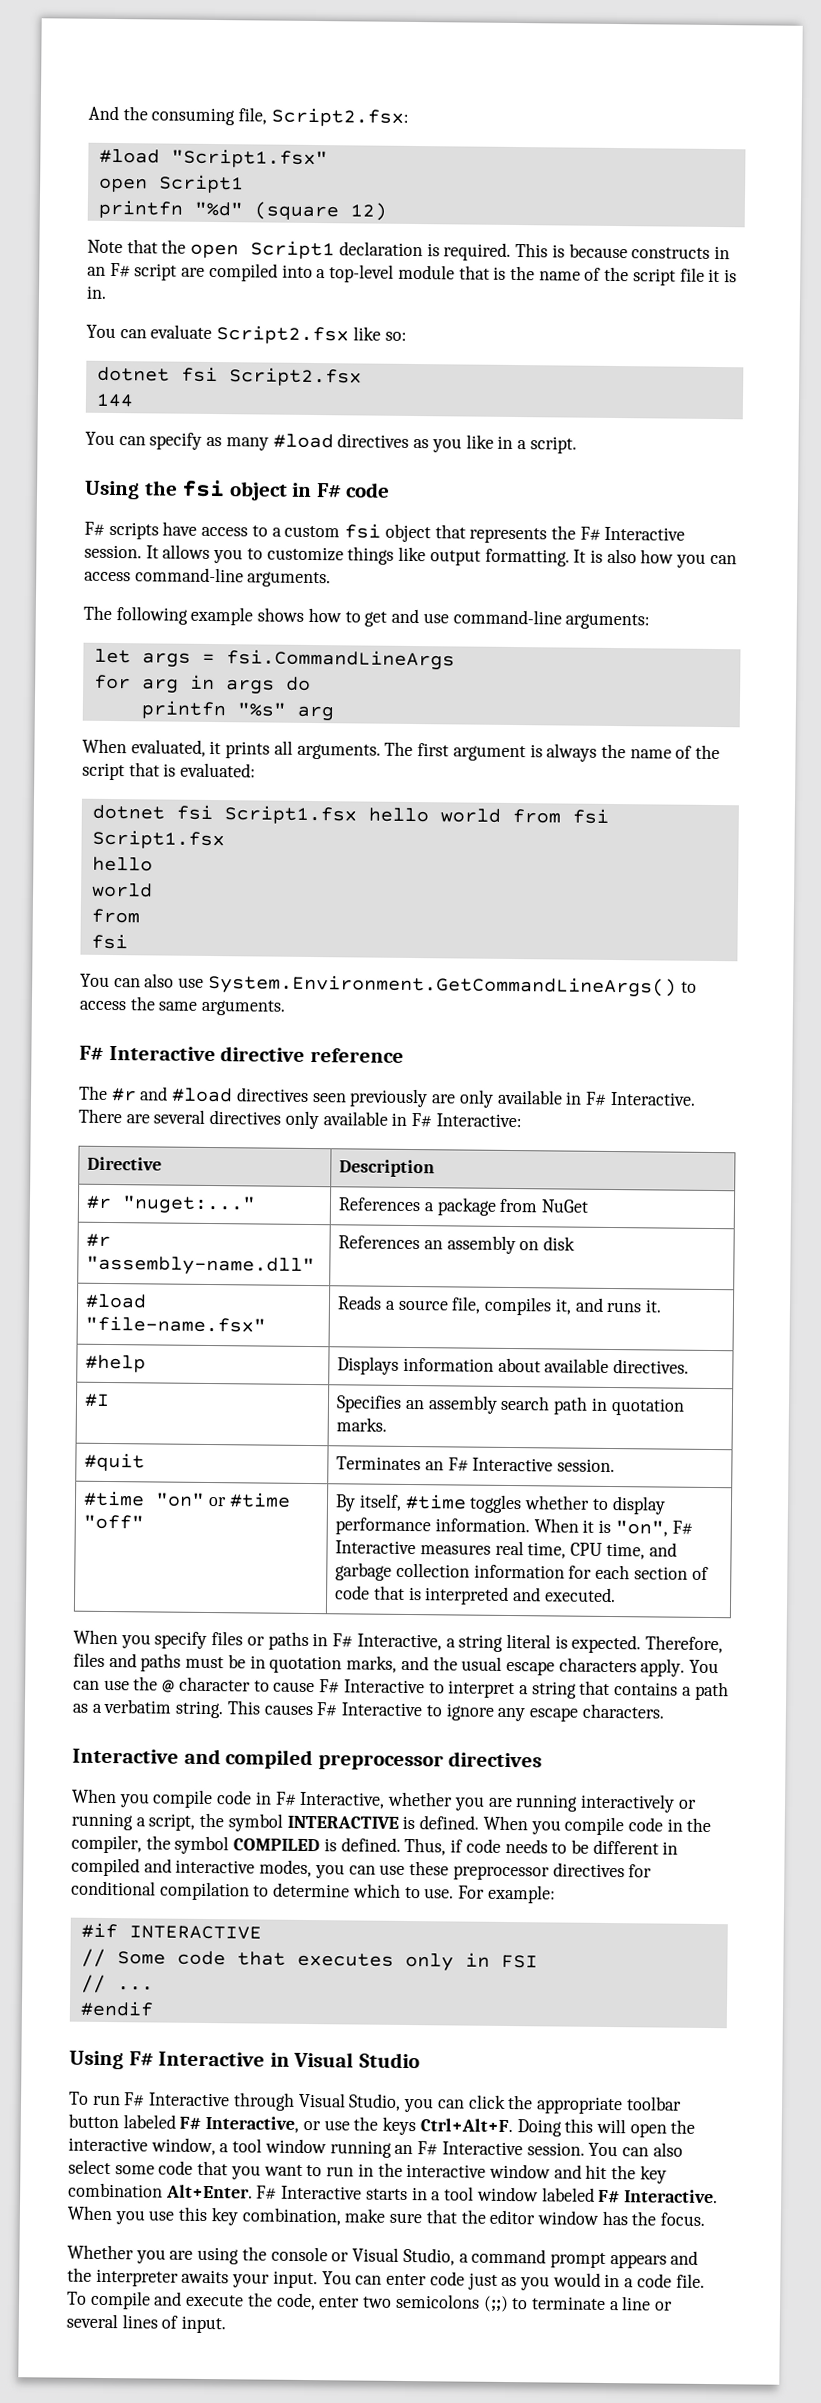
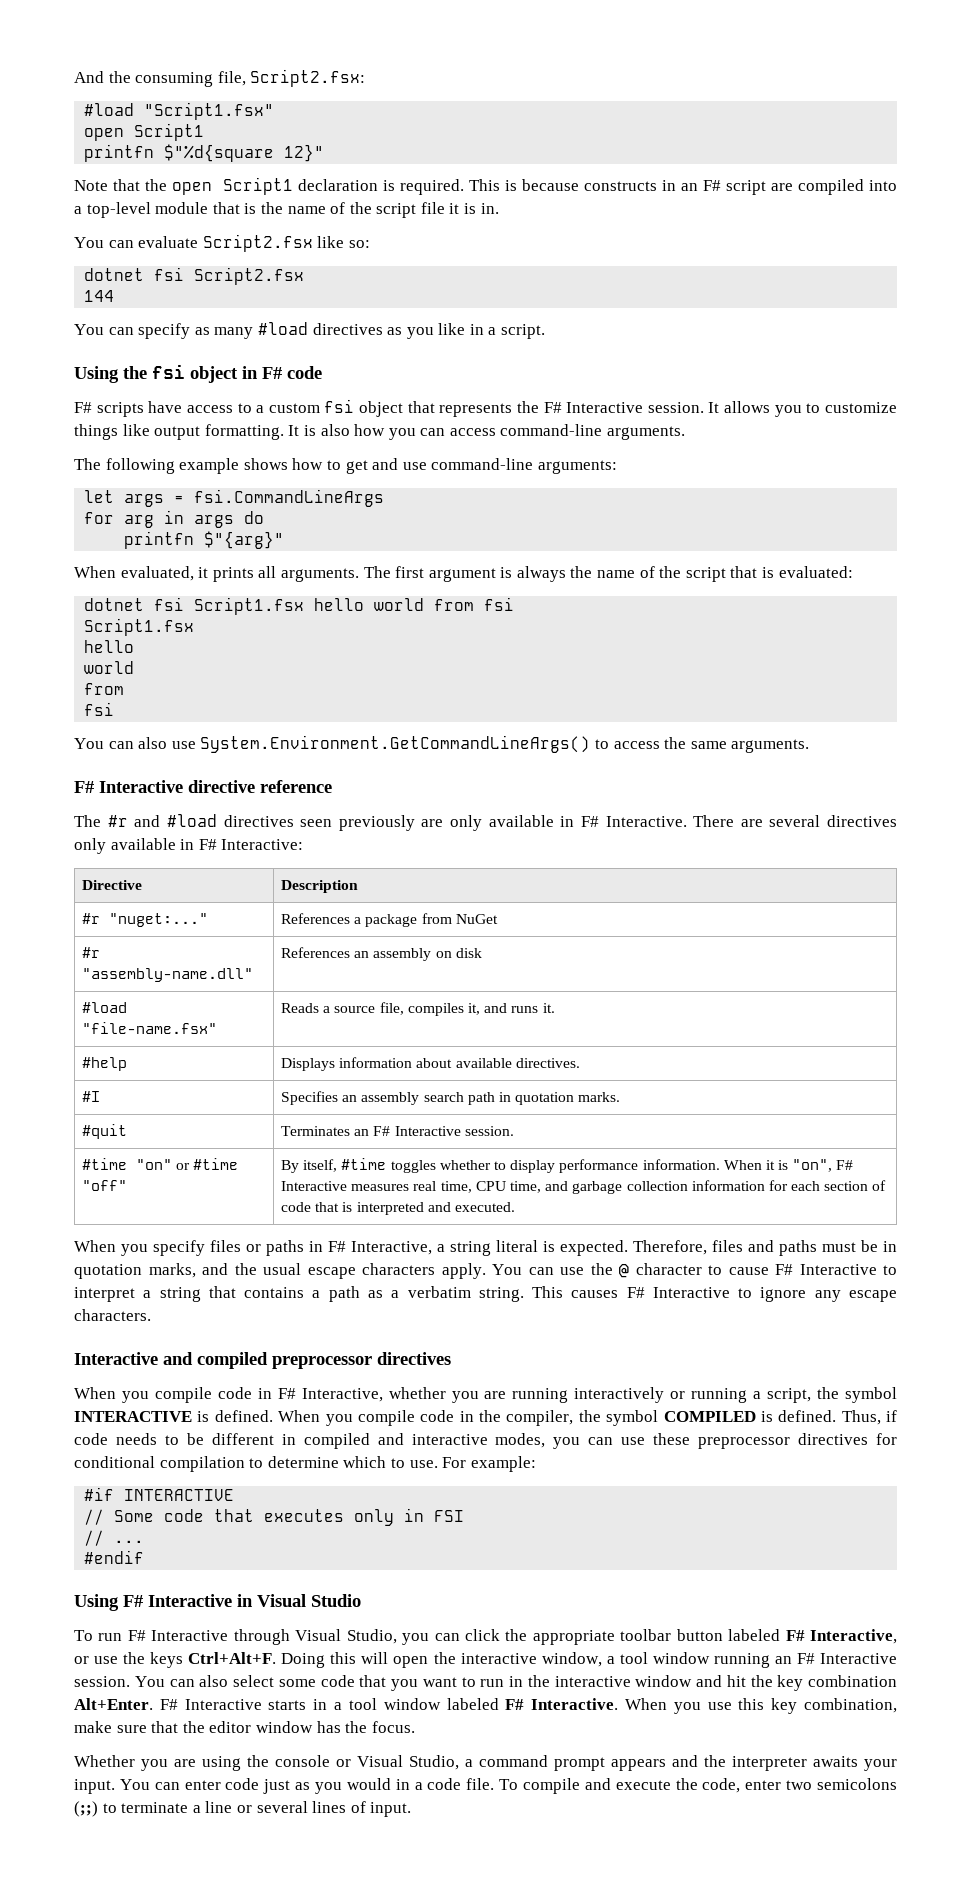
- printfn "%d" (square 12)
+ printfn $"%d{square 12}"
- printfn "%s" arg
+ printfn $"{arg}"

